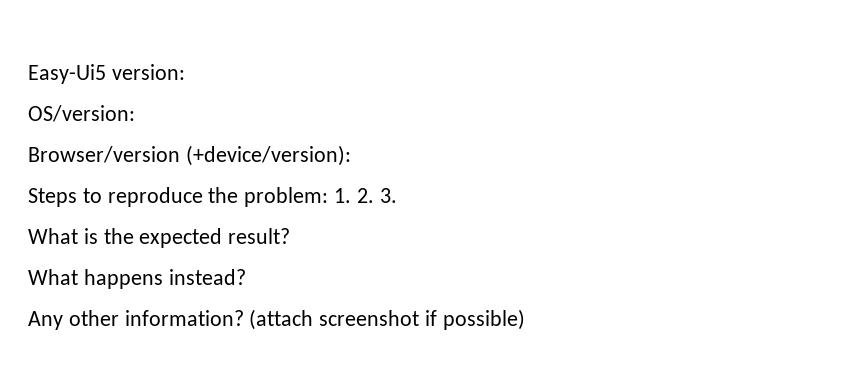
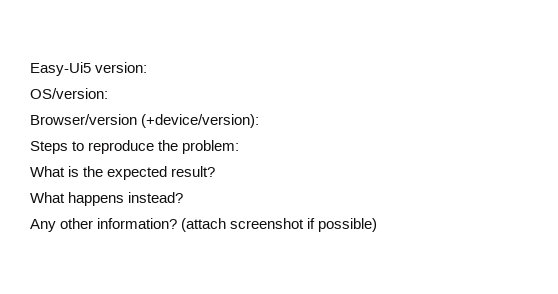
- Steps to reproduce the problem: 1. 2. 3.
+ Steps to reproduce the problem:

